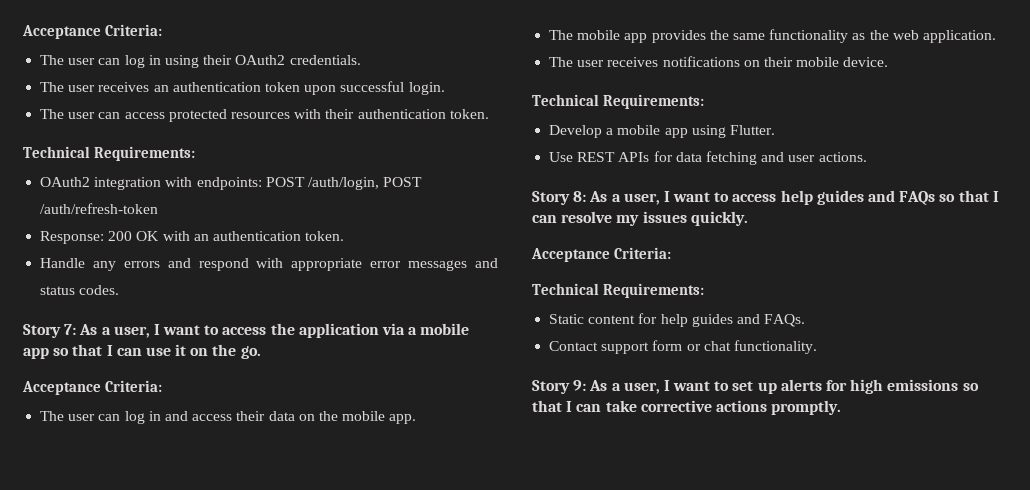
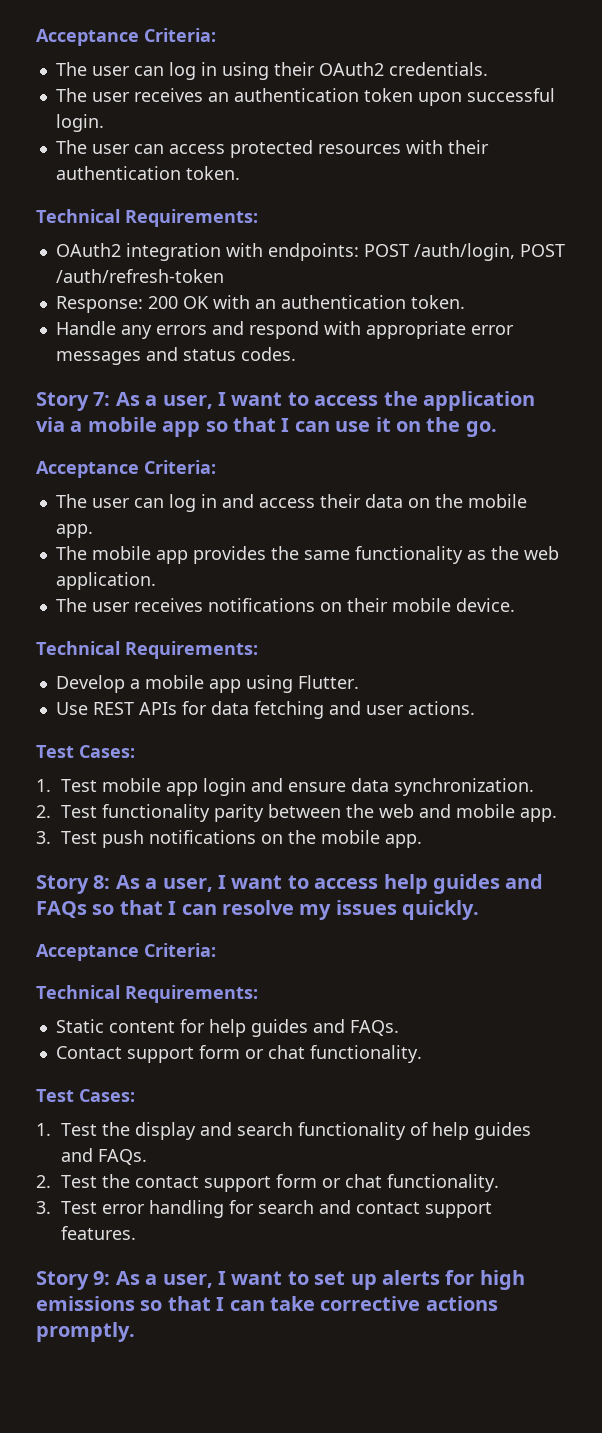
  Use REST APIs for data fetching and user actions.
+ Test Cases:
+ 1. Test mobile app login and ensure data synchronization.
+ 2. Test functionality parity between the web and mobile app.
+ 3. Test push notifications on the mobile app.
  Contact support form or chat functionality.
+ Test Cases:
+ 1. Test the display and search functionality of help guides and FAQs.
+ 2. Test the contact support form or chat functionality.
+ 3. Test error handling for search and contact support features.

